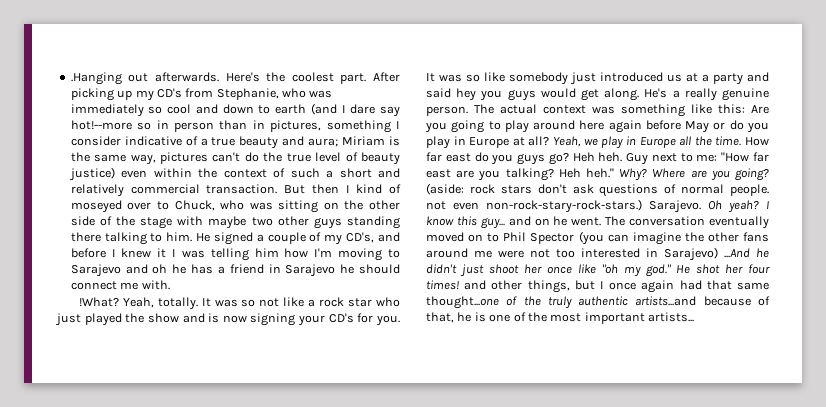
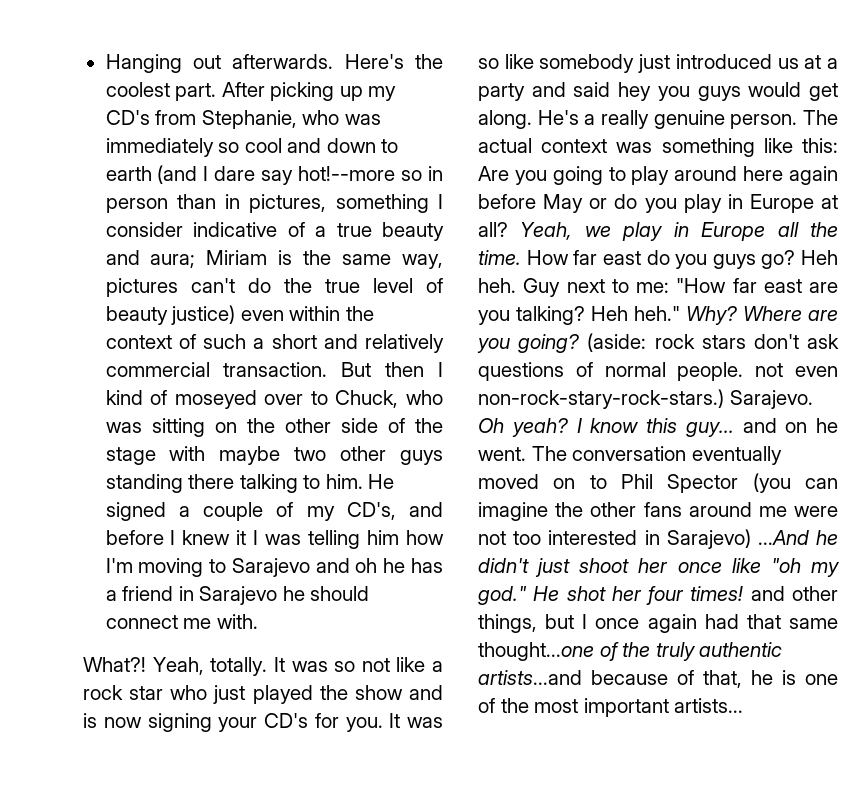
- .Hanging out afterwards.
+ Hanging out afterwards.
- !What?
+ What?!

